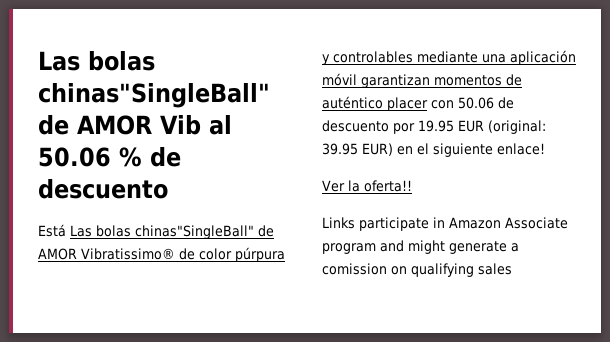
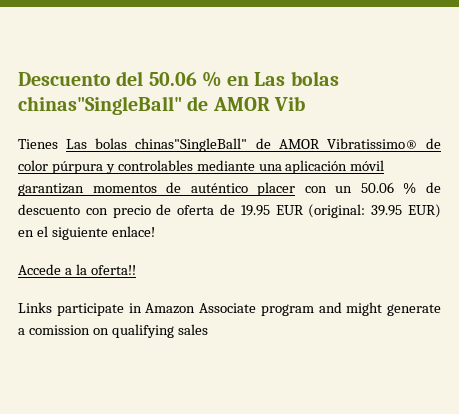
- Las bolas chinas"SingleBall" de AMOR Vib al 50.06 % de descuento
- Está Las bolas chinas"SingleBall" de AMOR Vibratissimo® de color púrpura y controlables mediante una aplicación móvil garantizan momentos de auténtico placer con 50.06 de descuento por 19.95 EUR (original: 39.95 EUR) en el siguiente enlace!
+ Descuento del 50.06 % en Las bolas chinas"SingleBall" de AMOR Vib
+ Tienes Las bolas chinas"SingleBall" de AMOR Vibratissimo® de color púrpura y controlables mediante una aplicación móvil garantizan momentos de auténtico placer con un 50.06 % de descuento con precio de oferta de 19.95 EUR (original: 39.95 EUR) en el siguiente enlace!
- Ver la oferta!!
+ Accede a la oferta!!

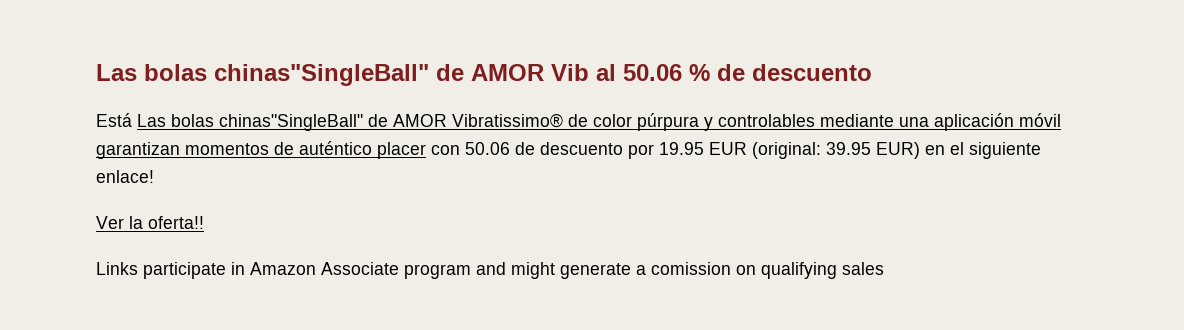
- Descuento del 50.06 % en Las bolas chinas"SingleBall" de AMOR Vib
- Tienes Las bolas chinas"SingleBall" de AMOR Vibratissimo® de color púrpura y controlables mediante una aplicación móvil garantizan momentos de auténtico placer con un 50.06 % de descuento con precio de oferta de 19.95 EUR (original: 39.95 EUR) en el siguiente enlace!
+ Las bolas chinas"SingleBall" de AMOR Vib al 50.06 % de descuento
+ Está Las bolas chinas"SingleBall" de AMOR Vibratissimo® de color púrpura y controlables mediante una aplicación móvil garantizan momentos de auténtico placer con 50.06 de descuento por 19.95 EUR (original: 39.95 EUR) en el siguiente enlace!
- Accede a la oferta!!
+ Ver la oferta!!

